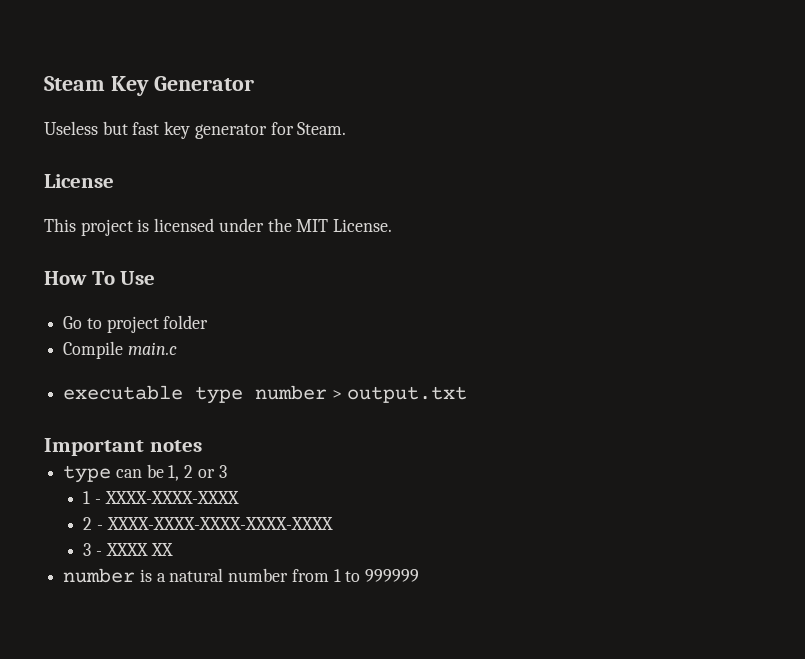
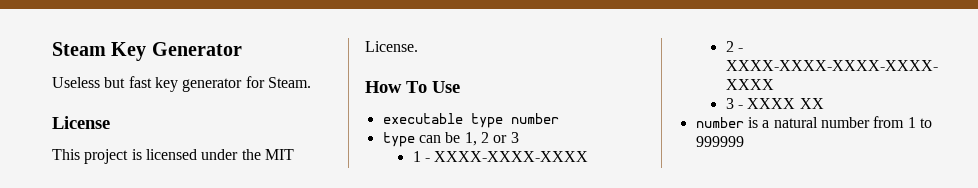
- Go to project folder
- Compile main.c
- executable type number > output.txt
- Important notes
+ executable type number

